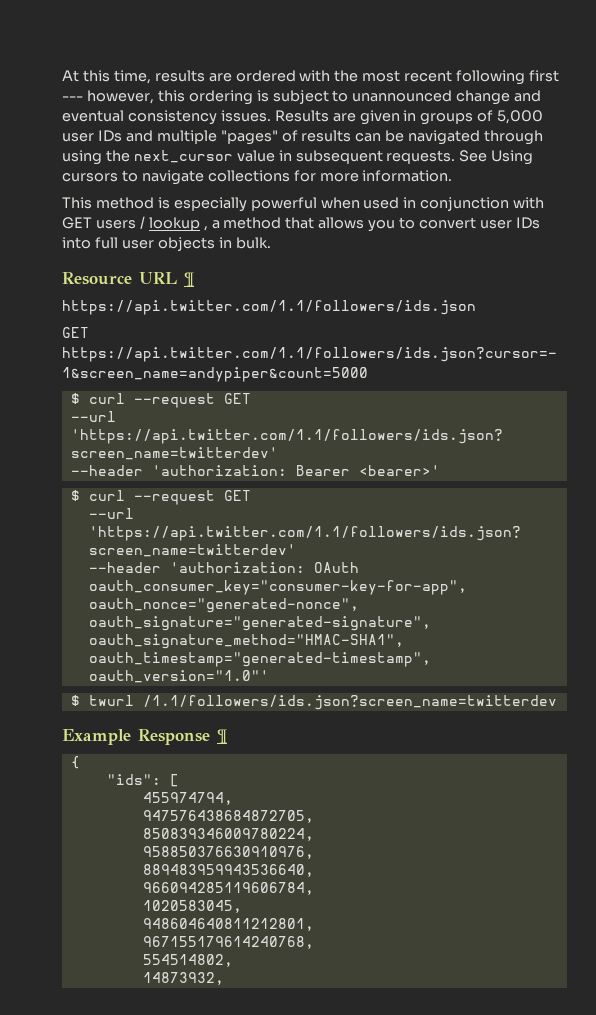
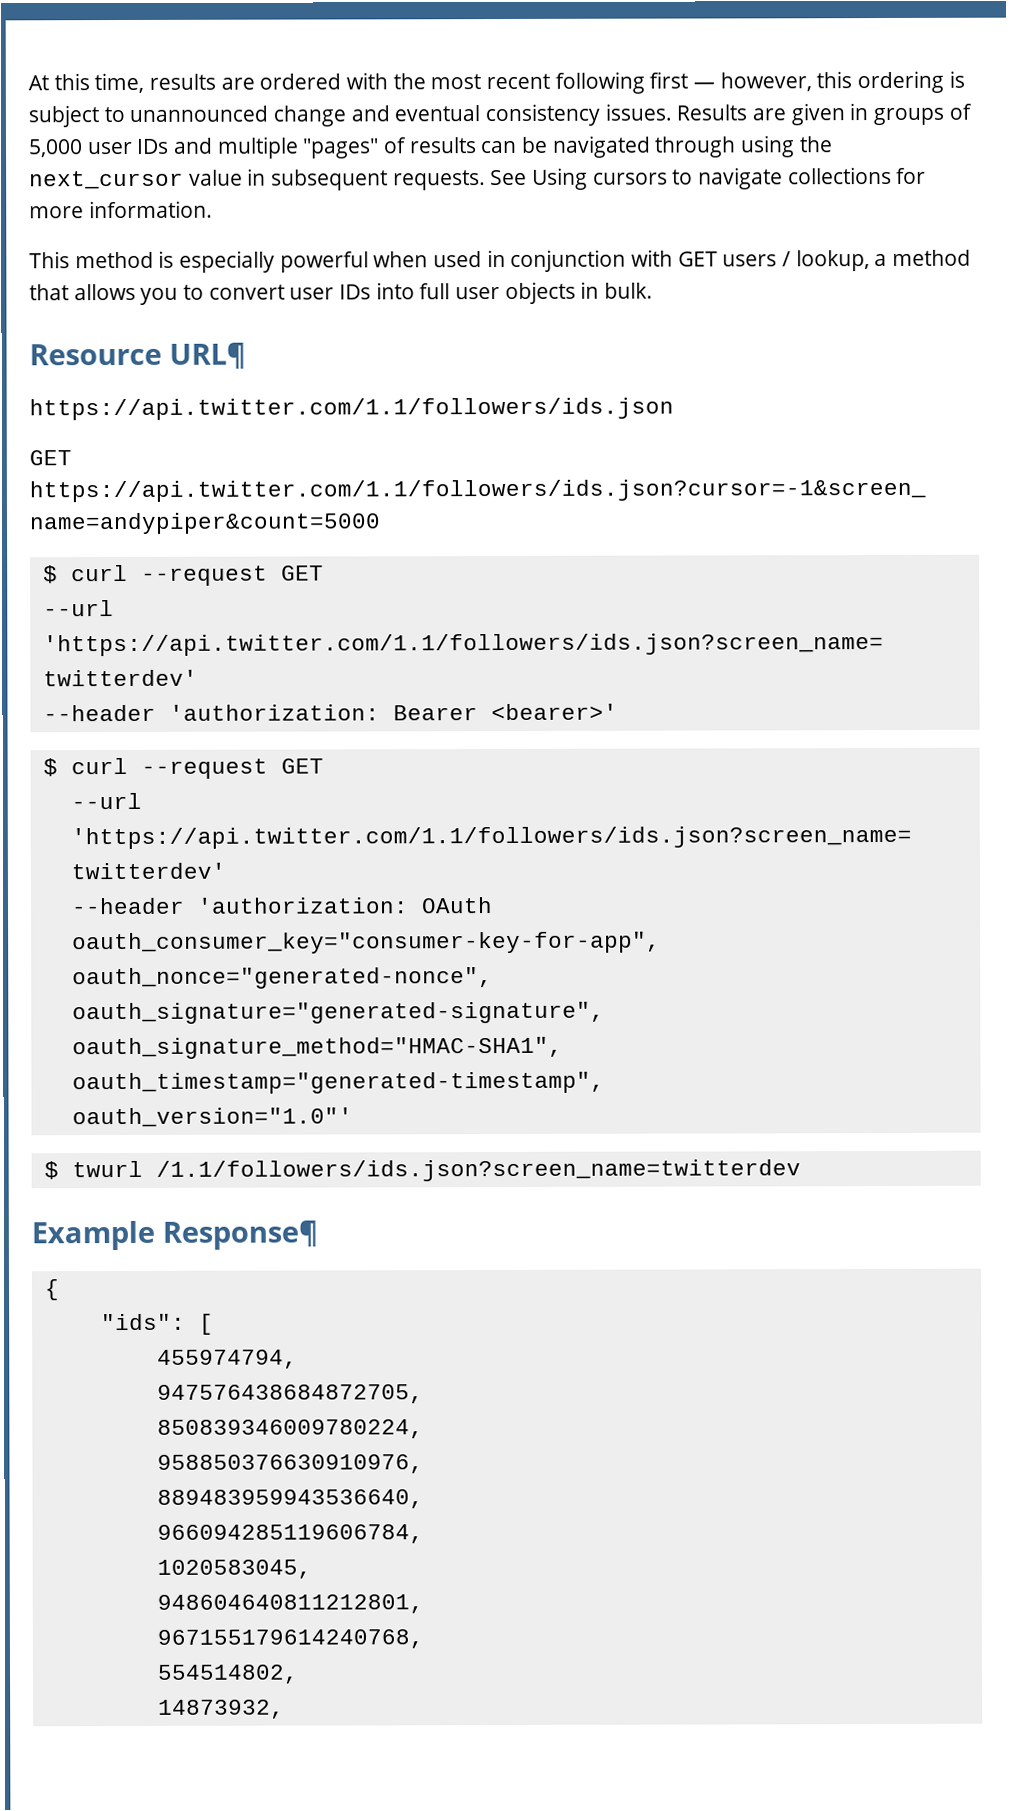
- At this time, results are ordered with the most recent following first --- however, this ordering is subject to unannounced change and eventual consistency issues.
+ At this time, results are ordered with the most recent following first — however, this ordering is subject to unannounced change and eventual consistency issues.
- This method is especially powerful when used in conjunction with GET users / lookup , a method that allows you to convert user IDs into full user objects in bulk.
+ This method is especially powerful when used in conjunction with GET users / lookup, a method that allows you to convert user IDs into full user objects in bulk.
- Resource URL ¶
+ Resource URL¶
- Example Response ¶
+ Example Response¶

